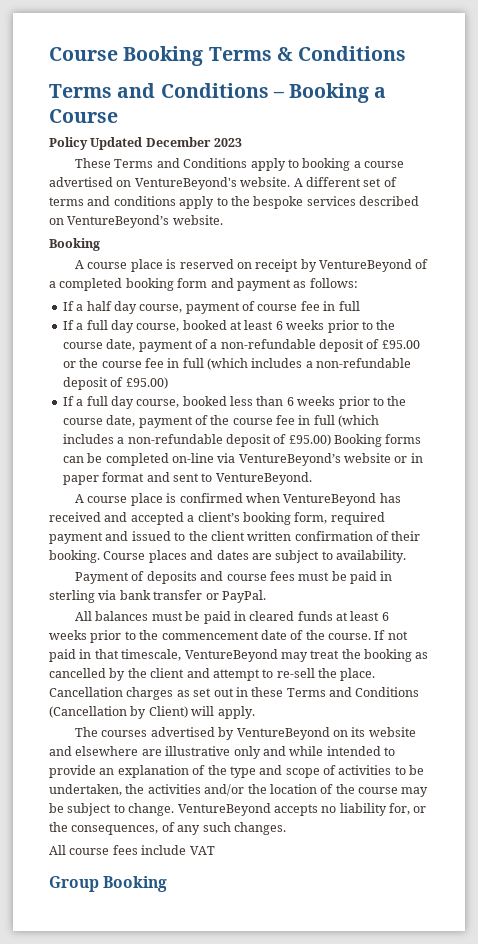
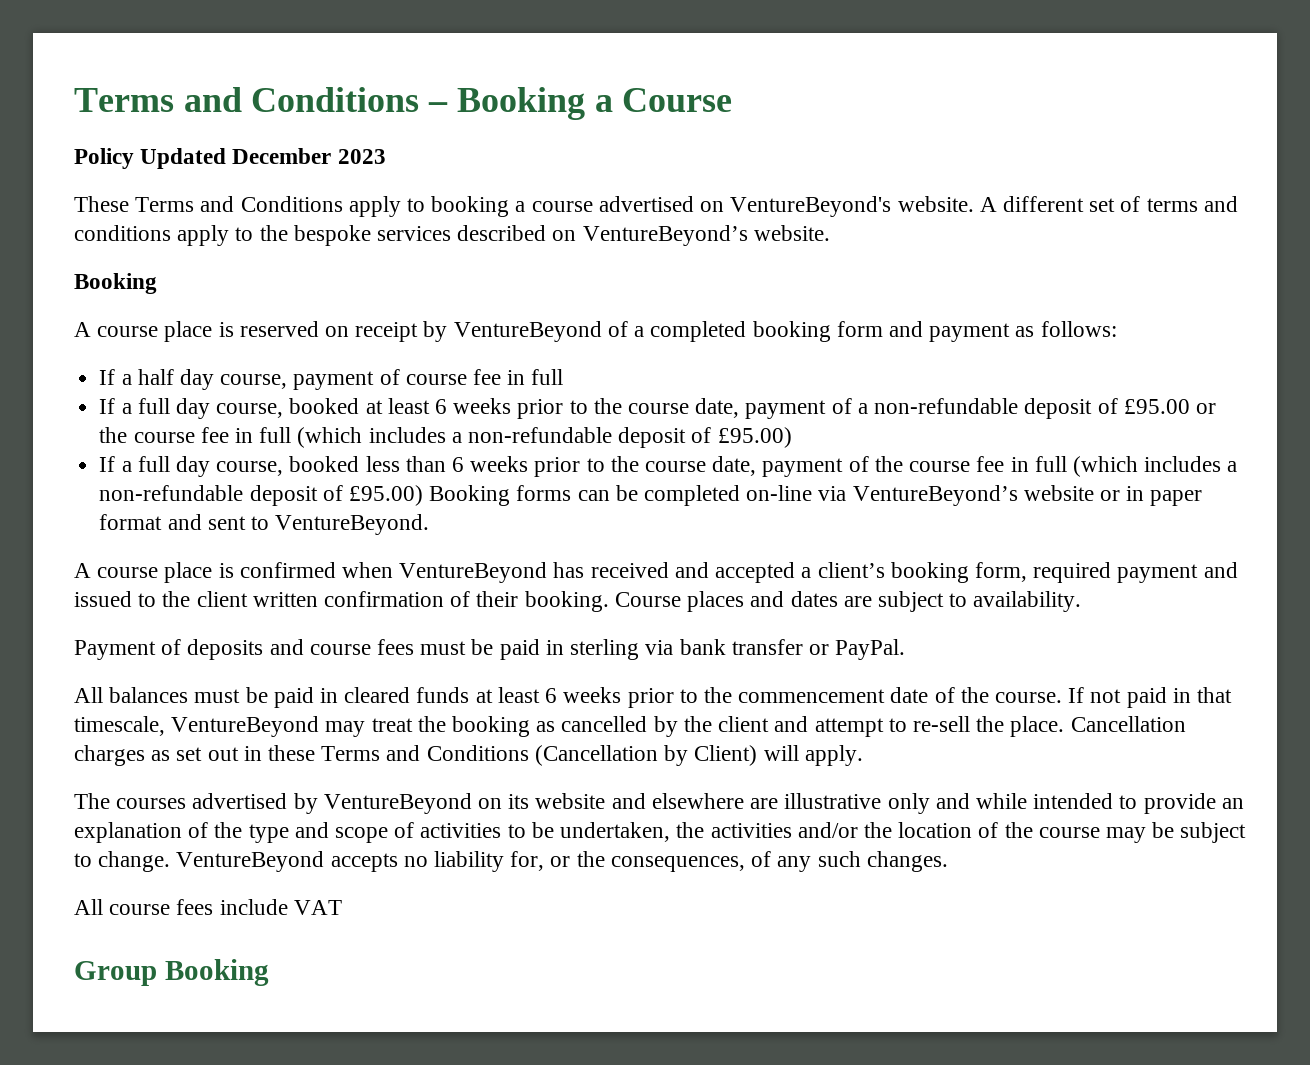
- Course Booking Terms & Conditions

